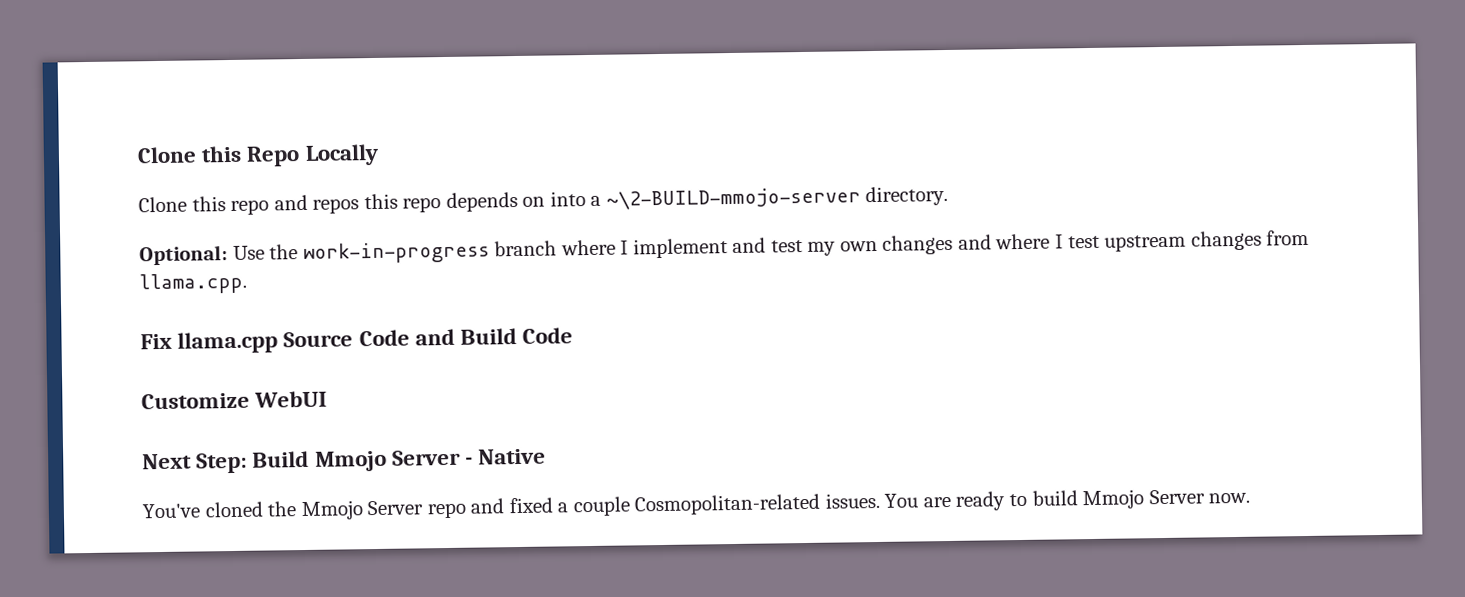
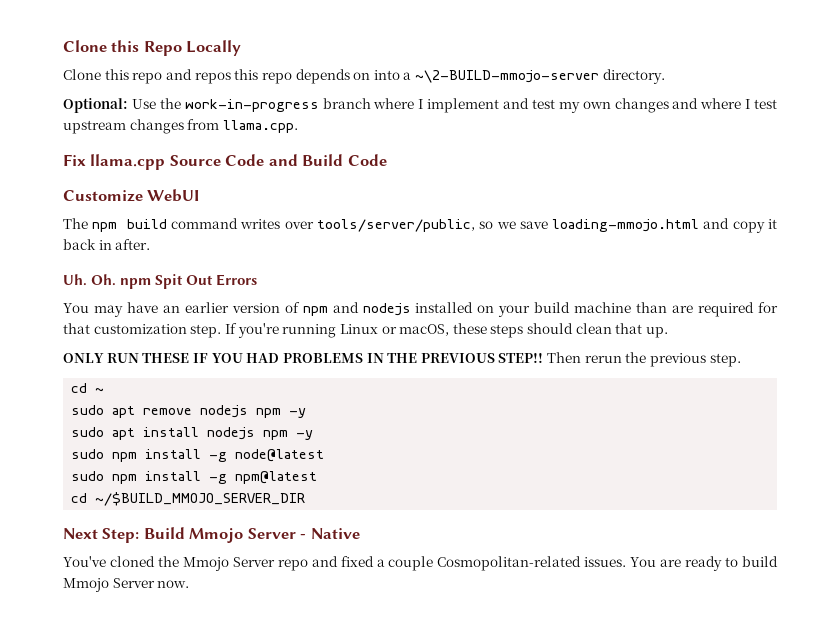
+ The npm build command writes over tools/server/public, so we save loading-mmojo.html and copy it back in after.
+ Uh. Oh. npm Spit Out Errors
+ You may have an earlier version of npm and nodejs installed on your build machine than are required for that customization step. If you're running Linux or macOS, these steps should clean that up.
+ ONLY RUN THESE IF YOU HAD PROBLEMS IN THE PREVIOUS STEP!! Then rerun the previous step.
+ cd ~
+ sudo apt remove nodejs npm -y
+ sudo apt install nodejs npm -y
+ sudo npm install -g node@latest
+ sudo npm install -g npm@latest
+ cd ~/$BUILD_MMOJO_SERVER_DIR

